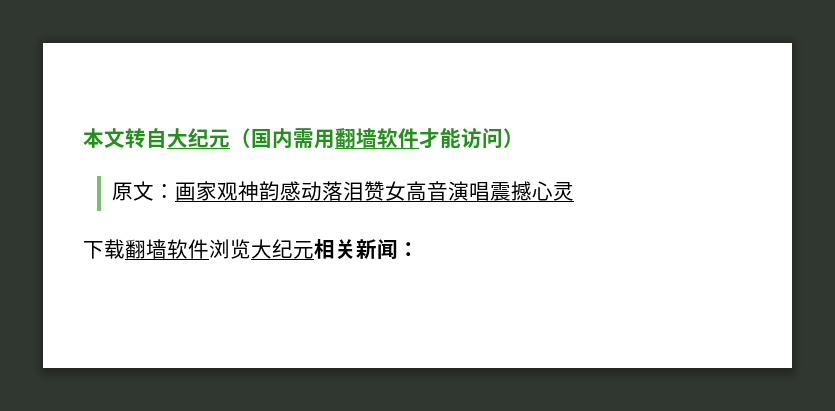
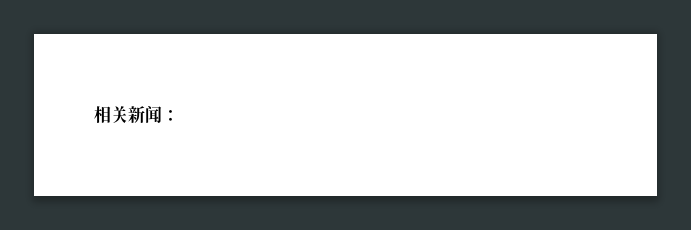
- 本文转自大纪元（国内需用翻墙软件才能访问）
- 原文：画家观神韵感动落泪赞女高音演唱震撼心灵
- 下载翻墙软件浏览大纪元相关新闻：
+ 相关新闻：

